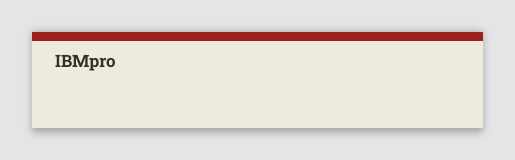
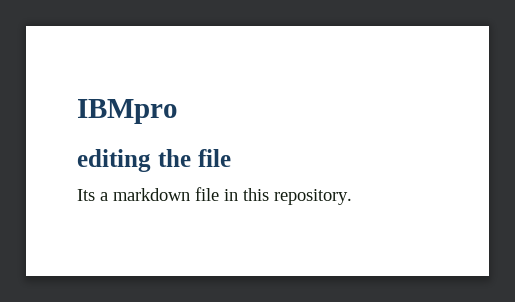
+ editing the file
+ Its a markdown file in this repository.

